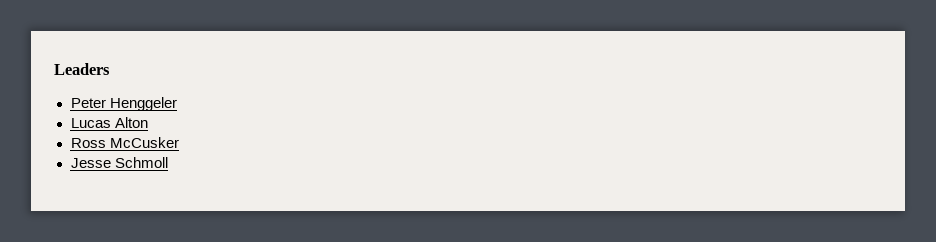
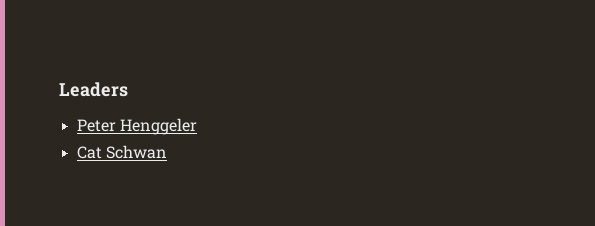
- Lucas Alton
- Ross McCusker
- Jesse Schmoll
+ Cat Schwan

